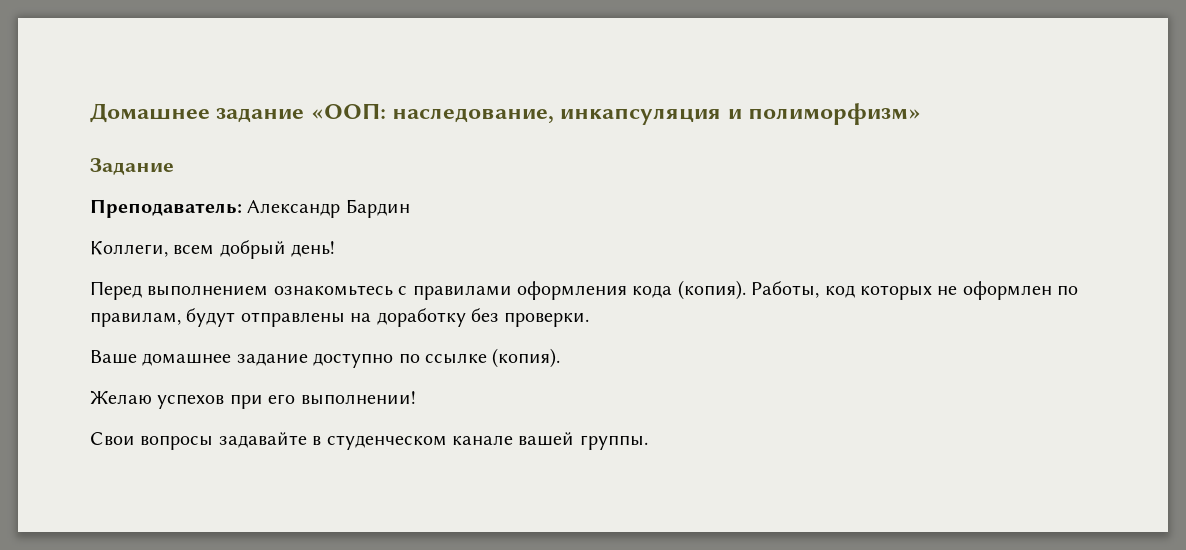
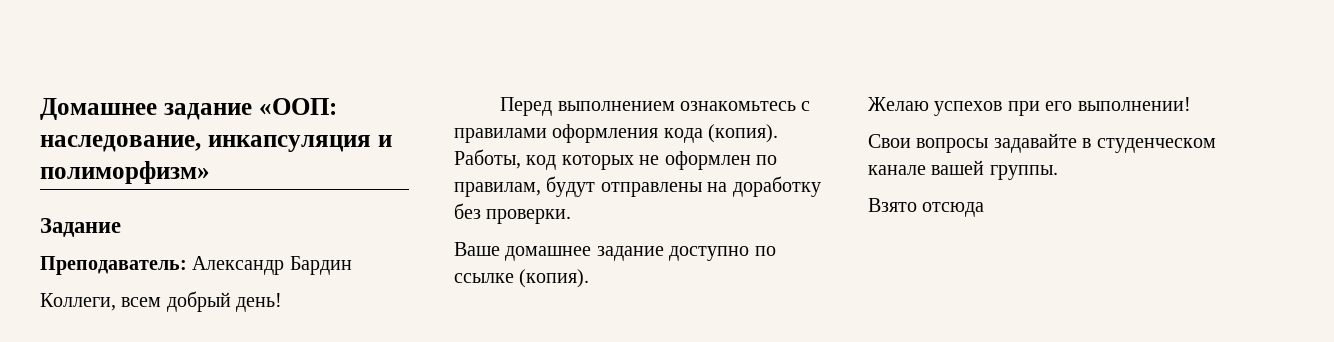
+ Взято отсюда

